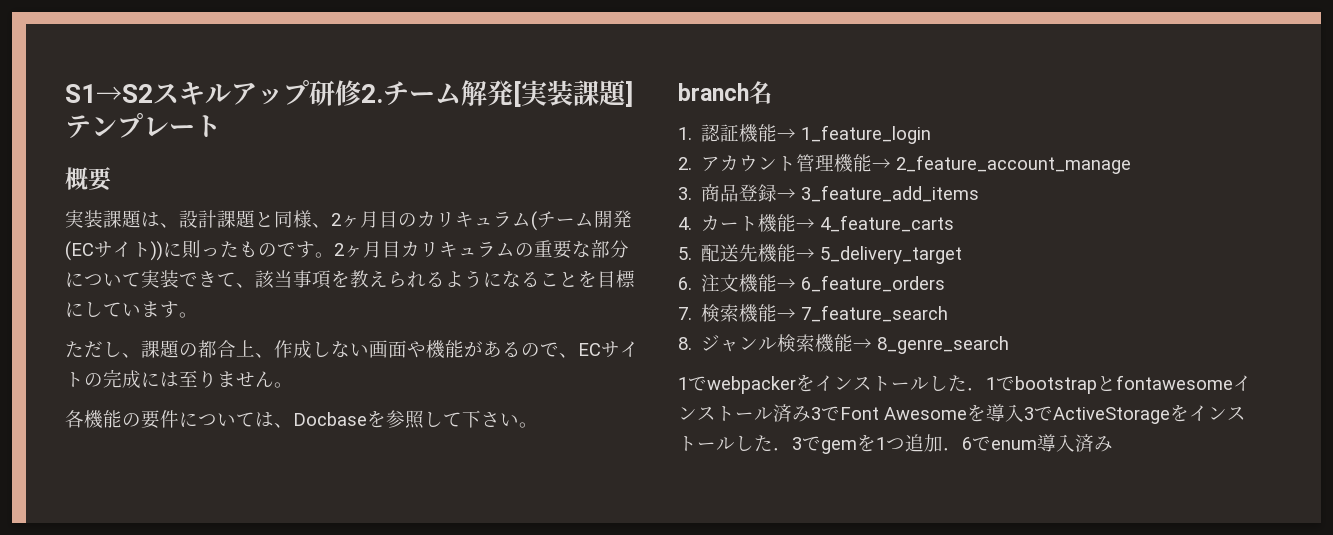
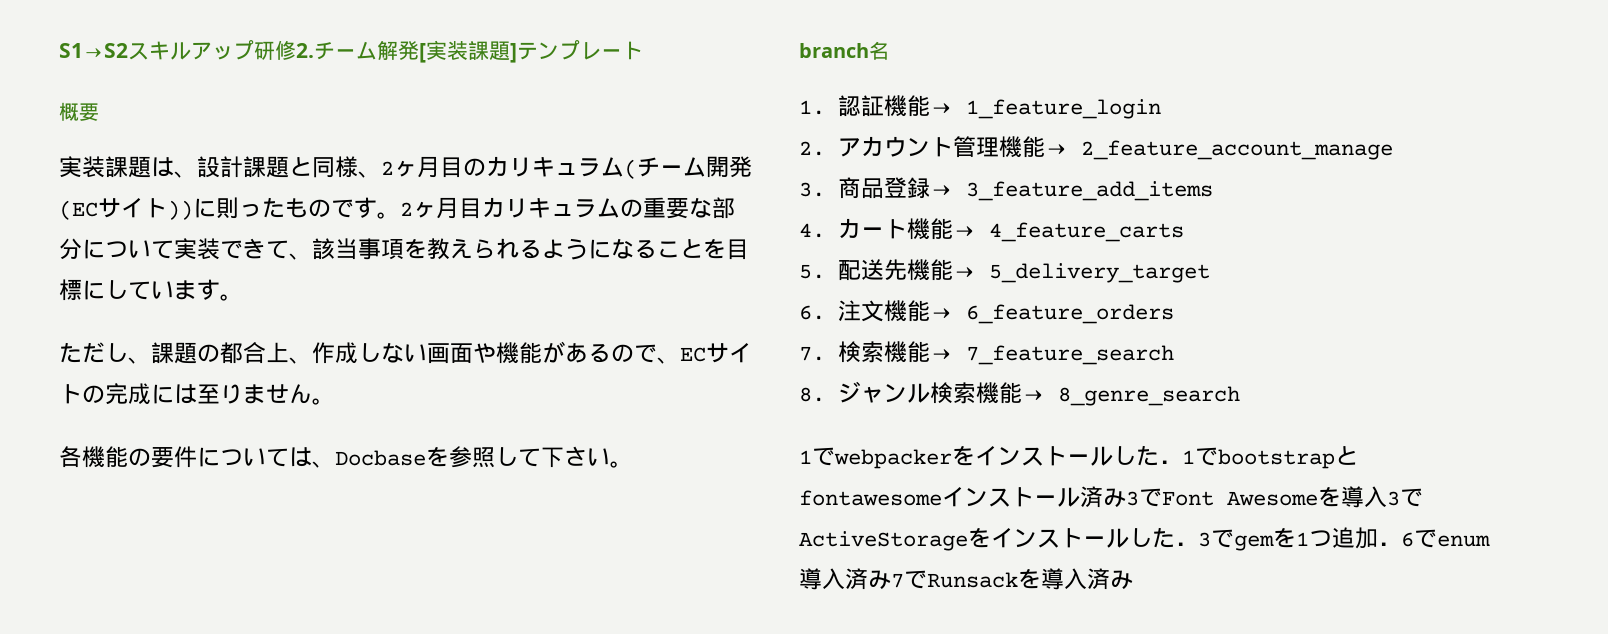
- 1でwebpackerをインストールした．1でbootstrapとfontawesomeインストール済み3でFont Awesomeを導入3でActiveStorageをインストールした．3でgemを1つ追加．6でenum導入済み
+ 1でwebpackerをインストールした．1でbootstrapとfontawesomeインストール済み3でFont Awesomeを導入3でActiveStorageをインストールした．3でgemを1つ追加．6でenum導入済み7でRunsackを導入済み

